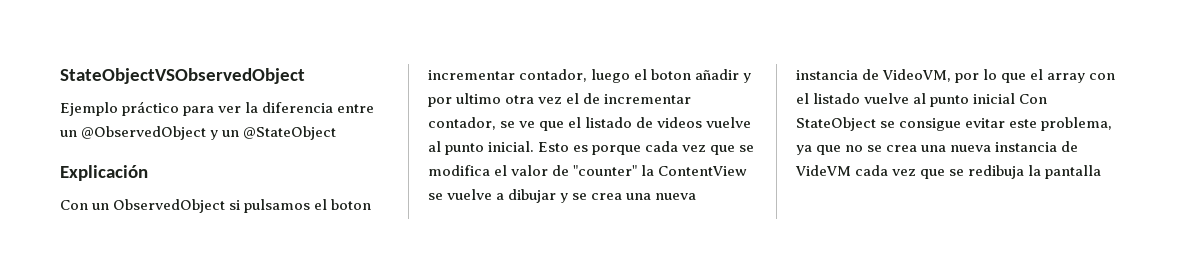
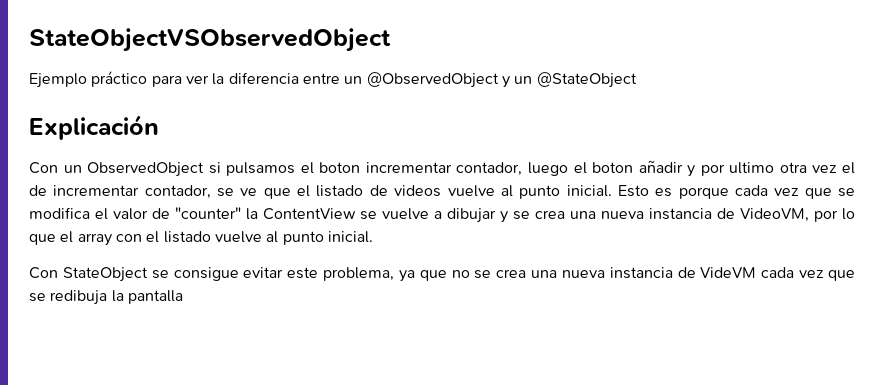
- Esto es porque cada vez que se modifica el valor de "counter" la ContentView se vuelve a dibujar y se crea una nueva instancia de VideoVM, por lo que el array con el listado vuelve al punto inicial Con StateObject se consigue evitar este problema, ya que no se crea una nueva instancia de VideVM cada vez que se redibuja la pantalla
+ Esto es porque cada vez que se modifica el valor de "counter" la ContentView se vuelve a dibujar y se crea una nueva instancia de VideoVM, por lo que el array con el listado vuelve al punto inicial.
+ Con StateObject se consigue evitar este problema, ya que no se crea una nueva instancia de VideVM cada vez que se redibuja la pantalla

